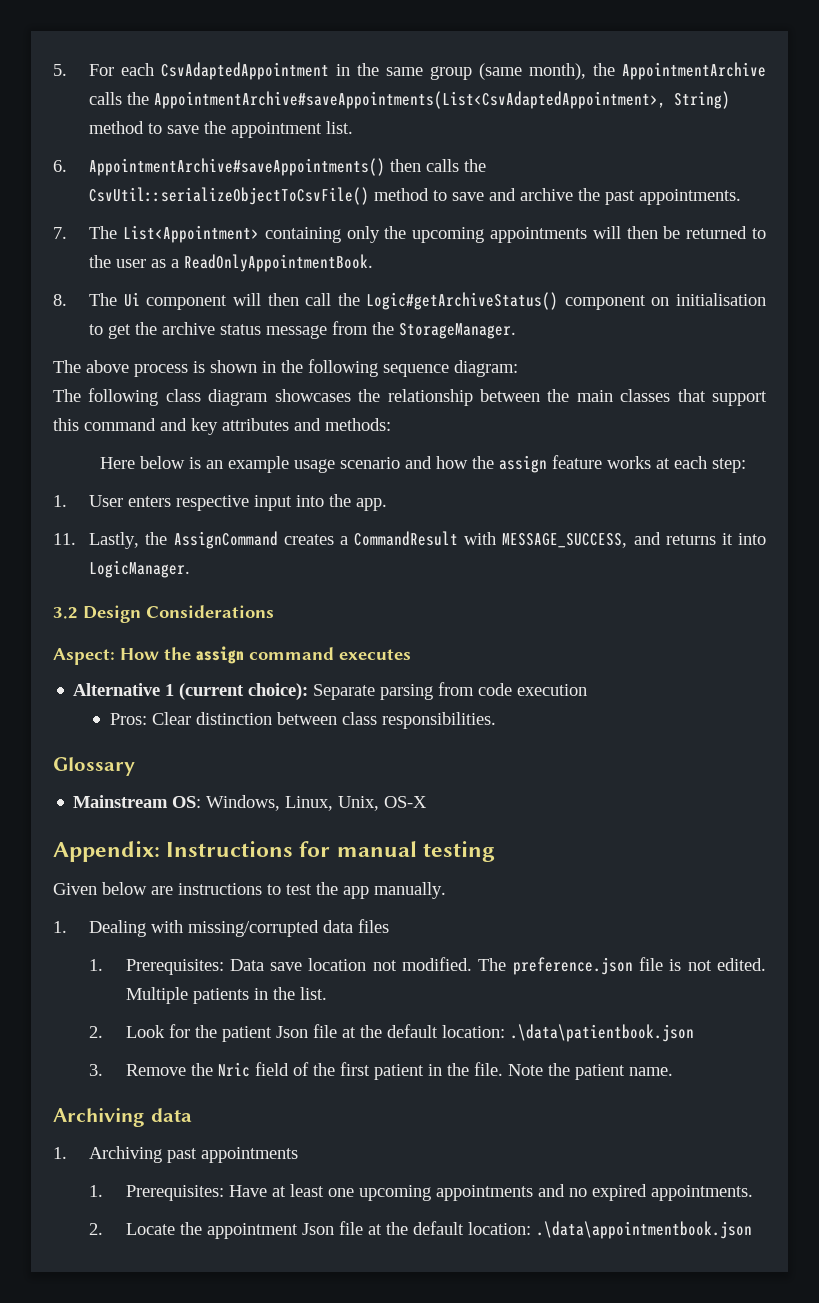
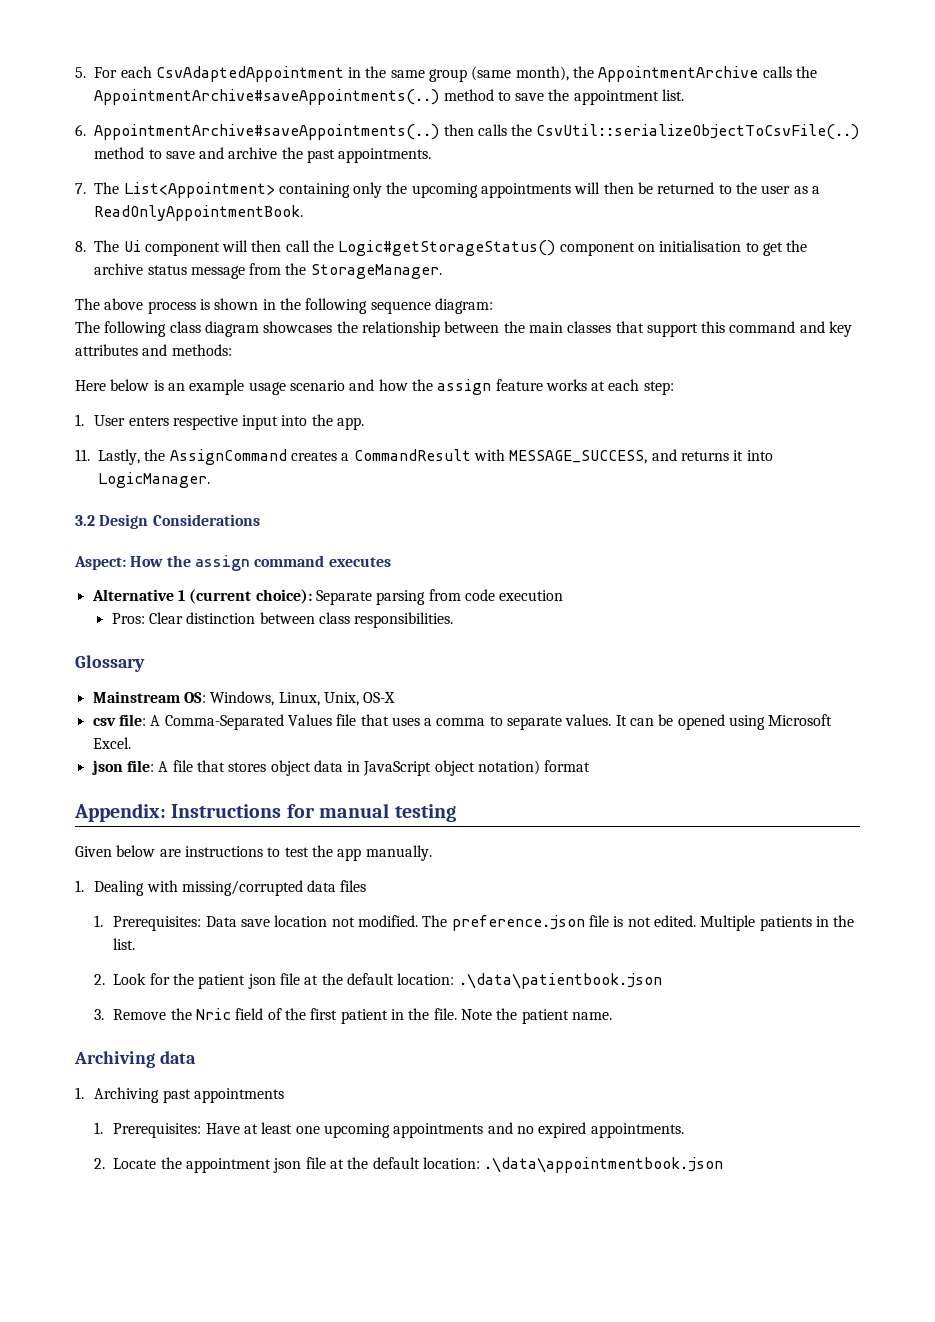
- 5. For each CsvAdaptedAppointment in the same group (same month), the AppointmentArchive calls the AppointmentArchive#saveAppointments(List<CsvAdaptedAppointment>, String) method to save the appointment list.
+ 5. For each CsvAdaptedAppointment in the same group (same month), the AppointmentArchive calls the AppointmentArchive#saveAppointments(..) method to save the appointment list.
- 6. AppointmentArchive#saveAppointments() then calls the CsvUtil::serializeObjectToCsvFile() method to save and archive the past appointments.
+ 6. AppointmentArchive#saveAppointments(..) then calls the CsvUtil::serializeObjectToCsvFile(..) method to save and archive the past appointments.
- 8. The Ui component will then call the Logic#getArchiveStatus() component on initialisation to get the archive status message from the StorageManager.
+ 8. The Ui component will then call the Logic#getStorageStatus() component on initialisation to get the archive status message from the StorageManager.
+ csv file: A Comma-Separated Values file that uses a comma to separate values. It can be opened using Microsoft Excel.
+ json file: A file that stores object data in JavaScript object notation) format
- 2. Look for the patient Json file at the default location: .\data\patientbook.json
+ 2. Look for the patient json file at the default location: .\data\patientbook.json
- 2. Locate the appointment Json file at the default location: .\data\appointmentbook.json
+ 2. Locate the appointment json file at the default location: .\data\appointmentbook.json

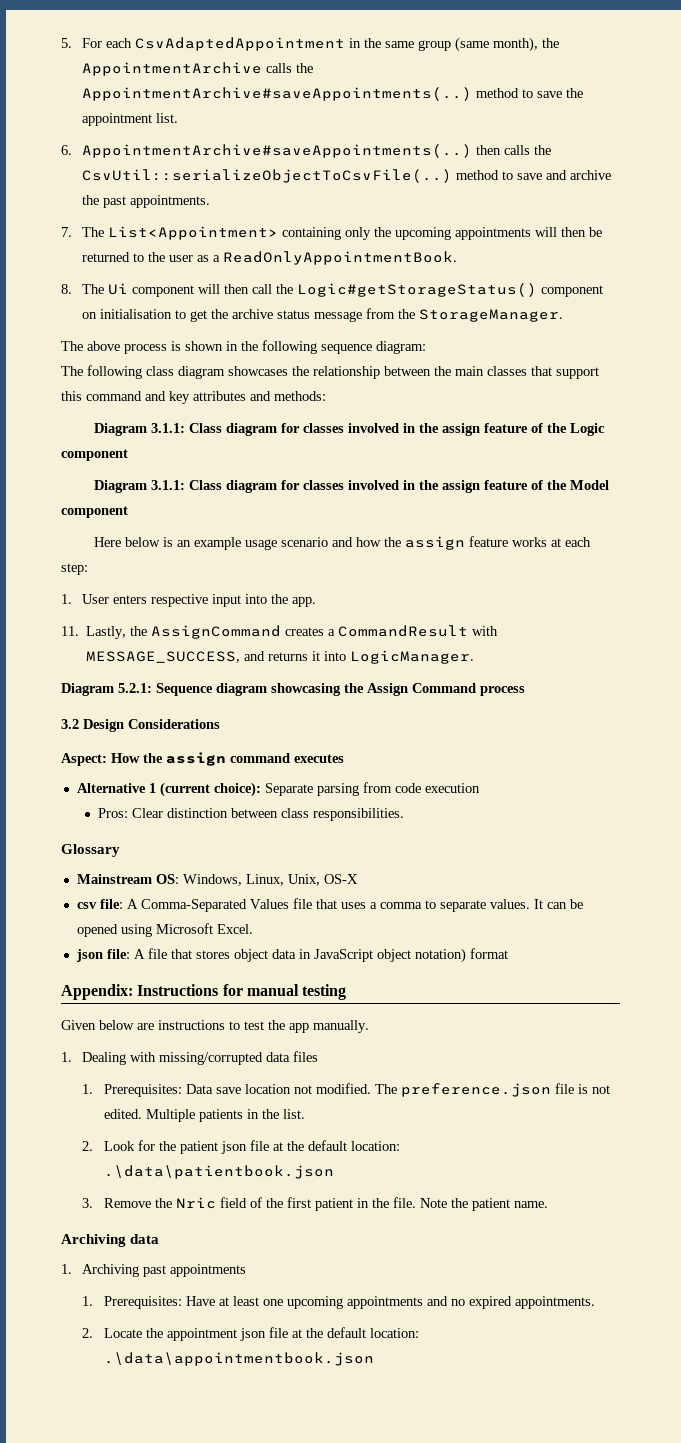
+ Diagram 3.1.1: Class diagram for classes involved in the assign feature of the Logic component
+ Diagram 3.1.1: Class diagram for classes involved in the assign feature of the Model component
+ Diagram 5.2.1: Sequence diagram showcasing the Assign Command process

